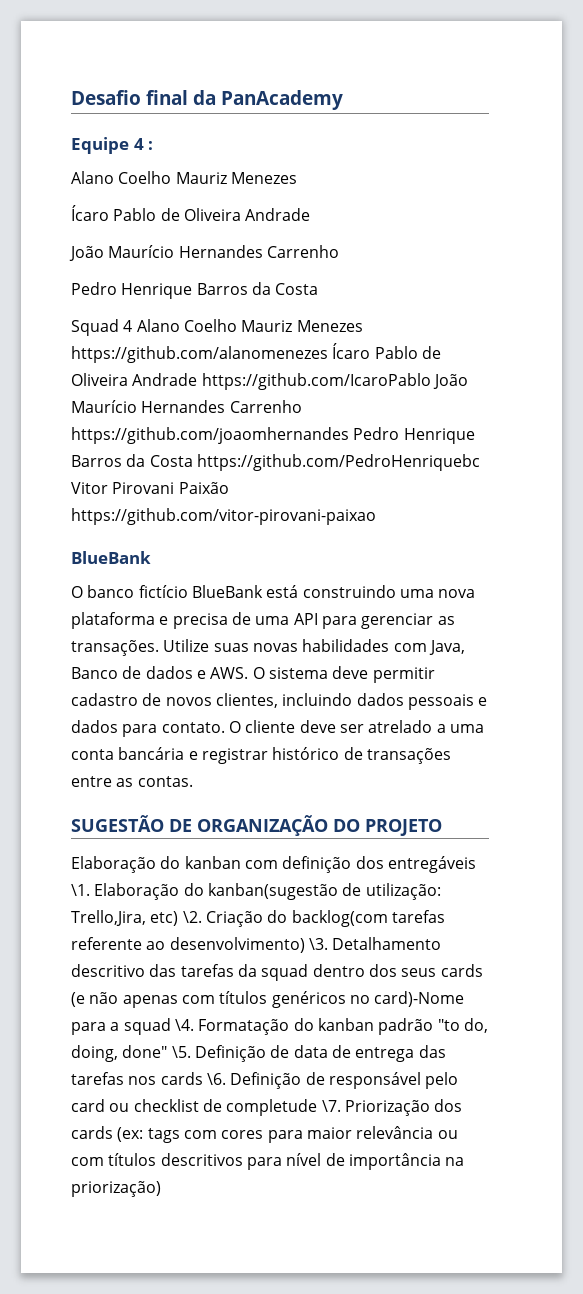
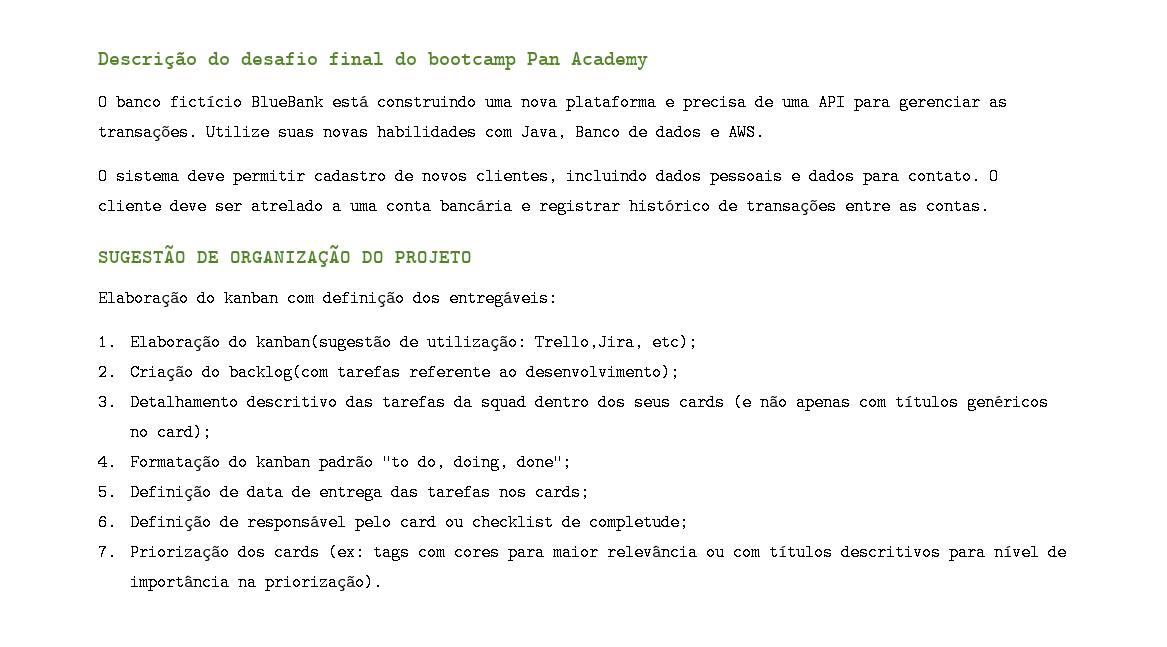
- Desafio final da PanAcademy
- Equipe 4 :
- Alano Coelho Mauriz Menezes
- Ícaro Pablo de Oliveira Andrade
- João Maurício Hernandes Carrenho
- Pedro Henrique Barros da Costa
- Squad 4 Alano Coelho Mauriz Menezes https://github.com/alanomenezes Ícaro Pablo de Oliveira Andrade https://github.com/IcaroPablo João Maurício Hernandes Carrenho https://github.com/joaomhernandes Pedro Henrique Barros da Costa https://github.com/PedroHenriquebc Vitor Pirovani Paixão https://github.com/vitor-pirovani-paixao
- BlueBank
+ Descrição do desafio final do bootcamp Pan Academy
- Utilize suas novas habilidades com Java, Banco de dados e AWS. O sistema deve permitir cadastro de novos clientes, incluindo dados pessoais e dados para contato.
+ Utilize suas novas habilidades com Java, Banco de dados e AWS.
+ O sistema deve permitir cadastro de novos clientes, incluindo dados pessoais e dados para contato.
- Elaboração do kanban com definição dos entregáveis \1. Elaboração do kanban(sugestão de utilização:
+ Elaboração do kanban com definição dos entregáveis:
+ 1. Elaboração do kanban(sugestão de utilização:
- Trello,Jira, etc) \2. Criação do backlog(com tarefas referente ao desenvolvimento) \3. Detalhamento descritivo das tarefas da squad dentro dos seus cards (e não apenas com títulos genéricos no card)-Nome para a squad \4. Formatação do kanban padrão "to do, doing, done" \5. Definição de data de entrega das tarefas nos cards \6. Definição de responsável pelo card ou checklist de completude \7. Priorização dos cards (ex:
+ Trello,Jira, etc);
+ 2. Criação do backlog(com tarefas referente ao desenvolvimento);
+ 3. Detalhamento descritivo das tarefas da squad dentro dos seus cards (e não apenas com títulos genéricos no card);
+ 4. Formatação do kanban padrão "to do, doing, done";
+ 5. Definição de data de entrega das tarefas nos cards;
+ 6. Definição de responsável pelo card ou checklist de completude;
+ 7. Priorização dos cards (ex:
- tags com cores para maior relevância ou com títulos descritivos para nível de importância na priorização)
+ tags com cores para maior relevância ou com títulos descritivos para nível de importância na priorização).

